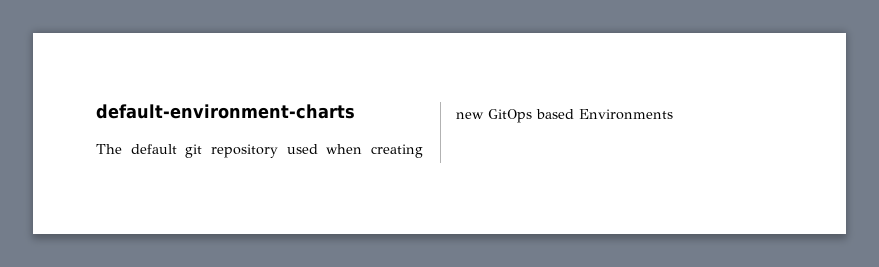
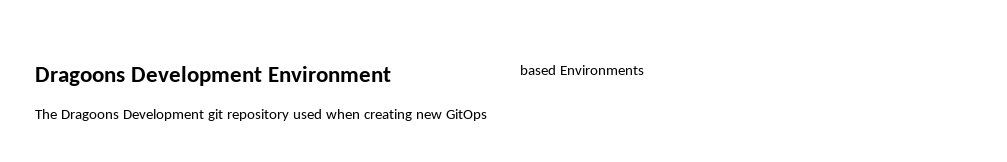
- default-environment-charts
+ Dragoons Development Environment
- The default git repository used when creating new GitOps based Environments
+ The Dragoons Development git repository used when creating new GitOps based Environments

